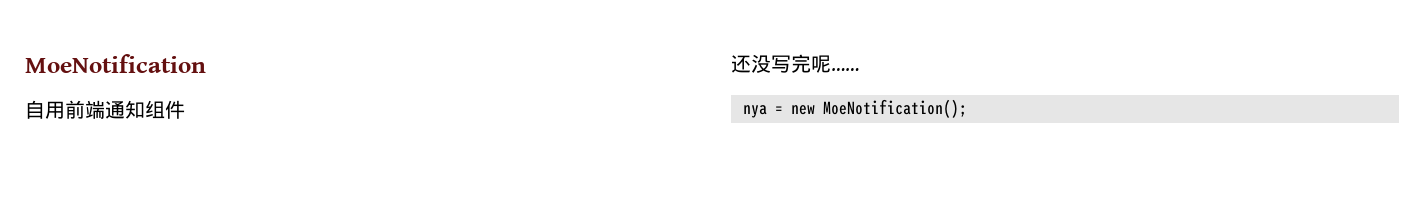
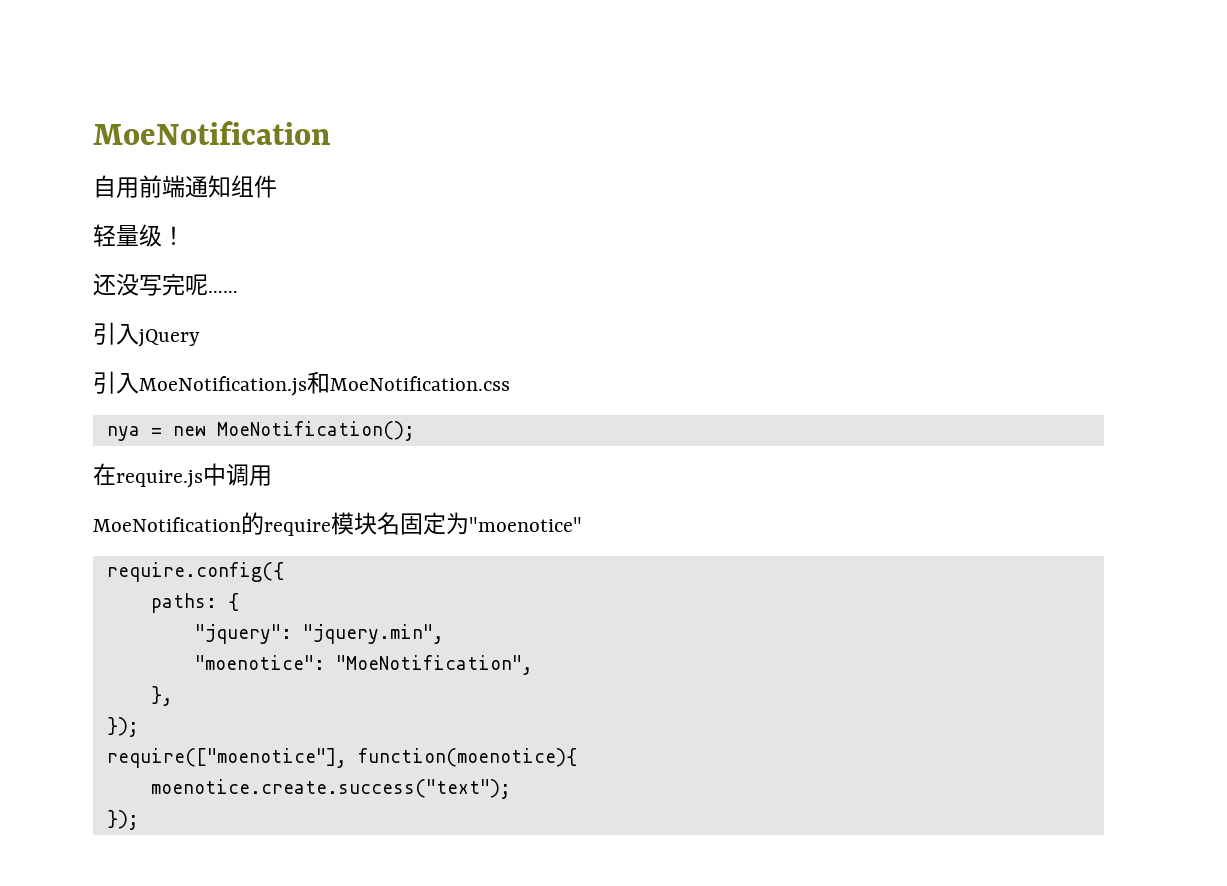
+ 轻量级！
+ 引入jQuery
+ 引入MoeNotification.js和MoeNotification.css
+ 在require.js中调用
+ MoeNotification的require模块名固定为"moenotice"
+ require.config({
+ paths: {
+ "jquery": "jquery.min",
+ "moenotice": "MoeNotification",
+ },
+ });
+ require(["moenotice"], function(moenotice){
+ moenotice.create.success("text");
+ });

